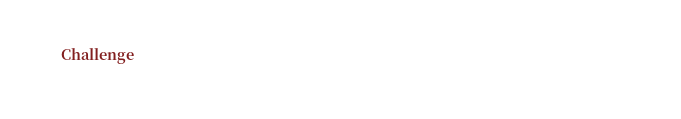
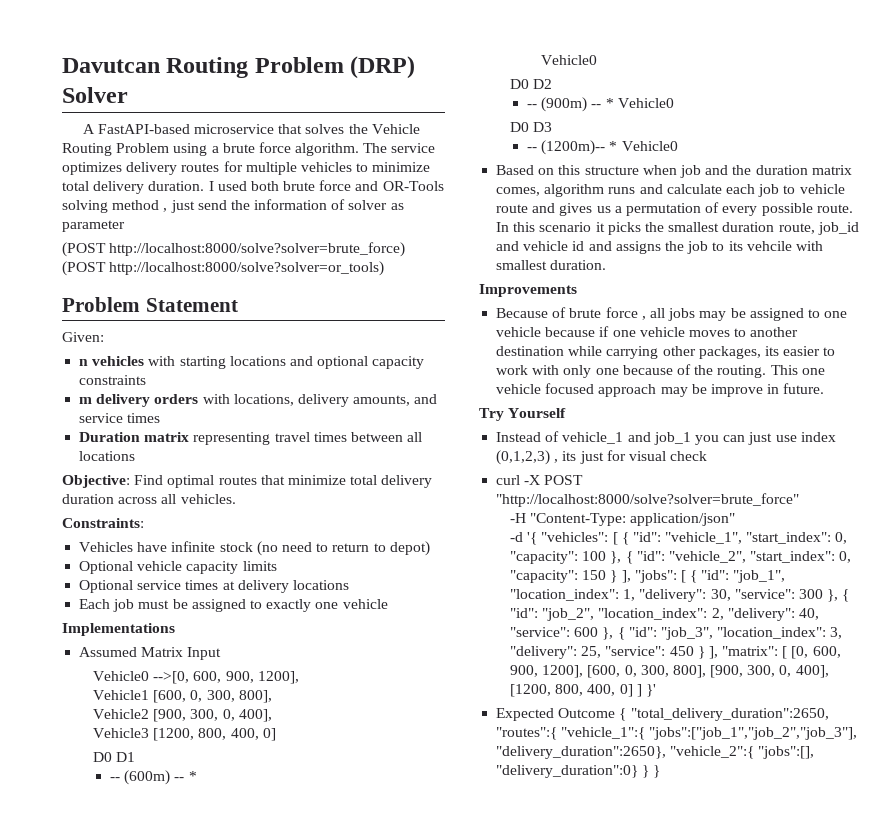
- Challenge
+ Davutcan Routing Problem (DRP) Solver
+ A FastAPI-based microservice that solves the Vehicle Routing Problem using a brute force algorithm. The service optimizes delivery routes for multiple vehicles to minimize total delivery duration. I used both brute force and OR-Tools solving method , just send the information of solver as parameter
+ (POST http://localhost:8000/solve?solver=brute_force) (POST http://localhost:8000/solve?solver=or_tools)
+ Problem Statement
+ Given:
+ n vehicles with starting locations and optional capacity constraints
+ m delivery orders with locations, delivery amounts, and service times
+ Duration matrix representing travel times between all locations
+ Objective: Find optimal routes that minimize total delivery duration across all vehicles.
+ Constraints:
+ Vehicles have infinite stock (no need to return to depot)
+ Optional vehicle capacity limits
+ Optional service times at delivery locations
+ Each job must be assigned to exactly one vehicle
+ Implementations
+ Assumed Matrix Input
+ Vehicle0 -->[0, 600, 900, 1200],
+ Vehicle1 [600, 0, 300, 800],
+ Vehicle2 [900, 300, 0, 400],
+ Vehicle3 [1200, 800, 400, 0]
+ D0 D1
+ -- (600m) -- *
+ Vehicle0
+ D0 D2
+ -- (900m) -- * Vehicle0
+ D0 D3
+ -- (1200m)-- * Vehicle0
+ Based on this structure when job and the duration matrix comes, algorithm runs and calculate each job to vehicle route and gives us a permutation of every possible route. In this scenario it picks the smallest duration route, job_id and vehicle id and assigns the job to its vehcile with smallest duration.
+ Improvements
+ Because of brute force , all jobs may be assigned to one vehicle because if one vehicle moves to another destination while carrying other packages, its easier to work with only one because of the routing. This one vehicle focused approach may be improve in future.
+ Try Yourself
+ Instead of vehicle_1 and job_1 you can just use index (0,1,2,3) , its just for visual check
+ curl -X POST "http://localhost:8000/solve?solver=brute_force"
+ -H "Content-Type: application/json"
+ -d '{ "vehicles": [ { "id": "vehicle_1", "start_index": 0, "capacity": 100 }, { "id": "vehicle_2", "start_index": 0, "capacity": 150 } ], "jobs": [ { "id": "job_1", "location_index": 1, "delivery": 30, "service": 300 }, { "id": "job_2", "location_index": 2, "delivery": 40, "service": 600 }, { "id": "job_3", "location_index": 3, "delivery": 25, "service": 450 } ], "matrix": [ [0, 600, 900, 1200], [600, 0, 300, 800], [900, 300, 0, 400], [1200, 800, 400, 0] ] }'
+ Expected Outcome { "total_delivery_duration":2650, "routes":{ "vehicle_1":{ "jobs":["job_1","job_2","job_3"], "delivery_duration":2650}, "vehicle_2":{ "jobs":[], "delivery_duration":0} } }

